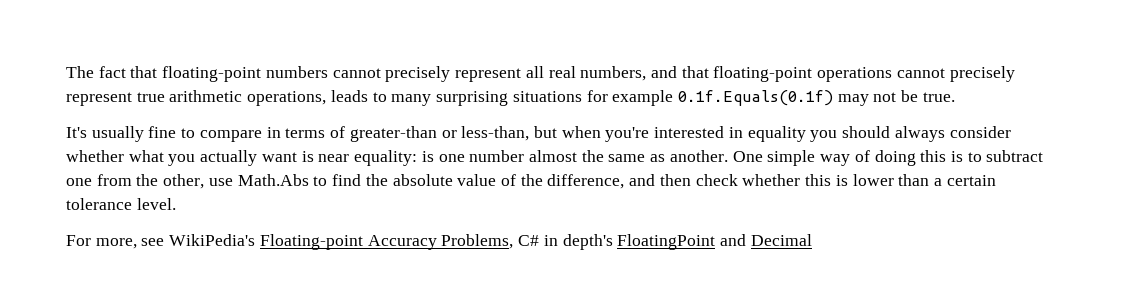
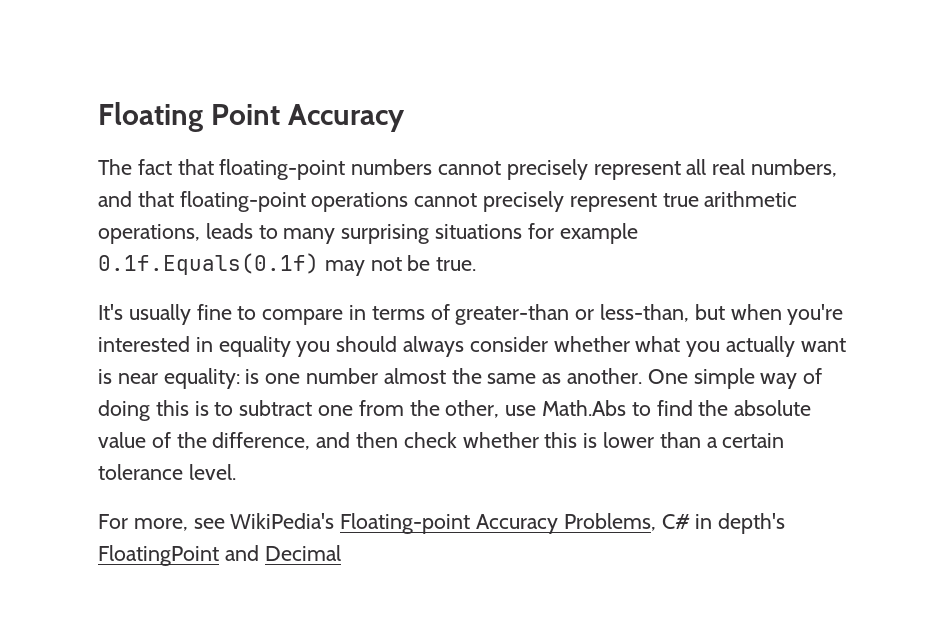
+ Floating Point Accuracy

